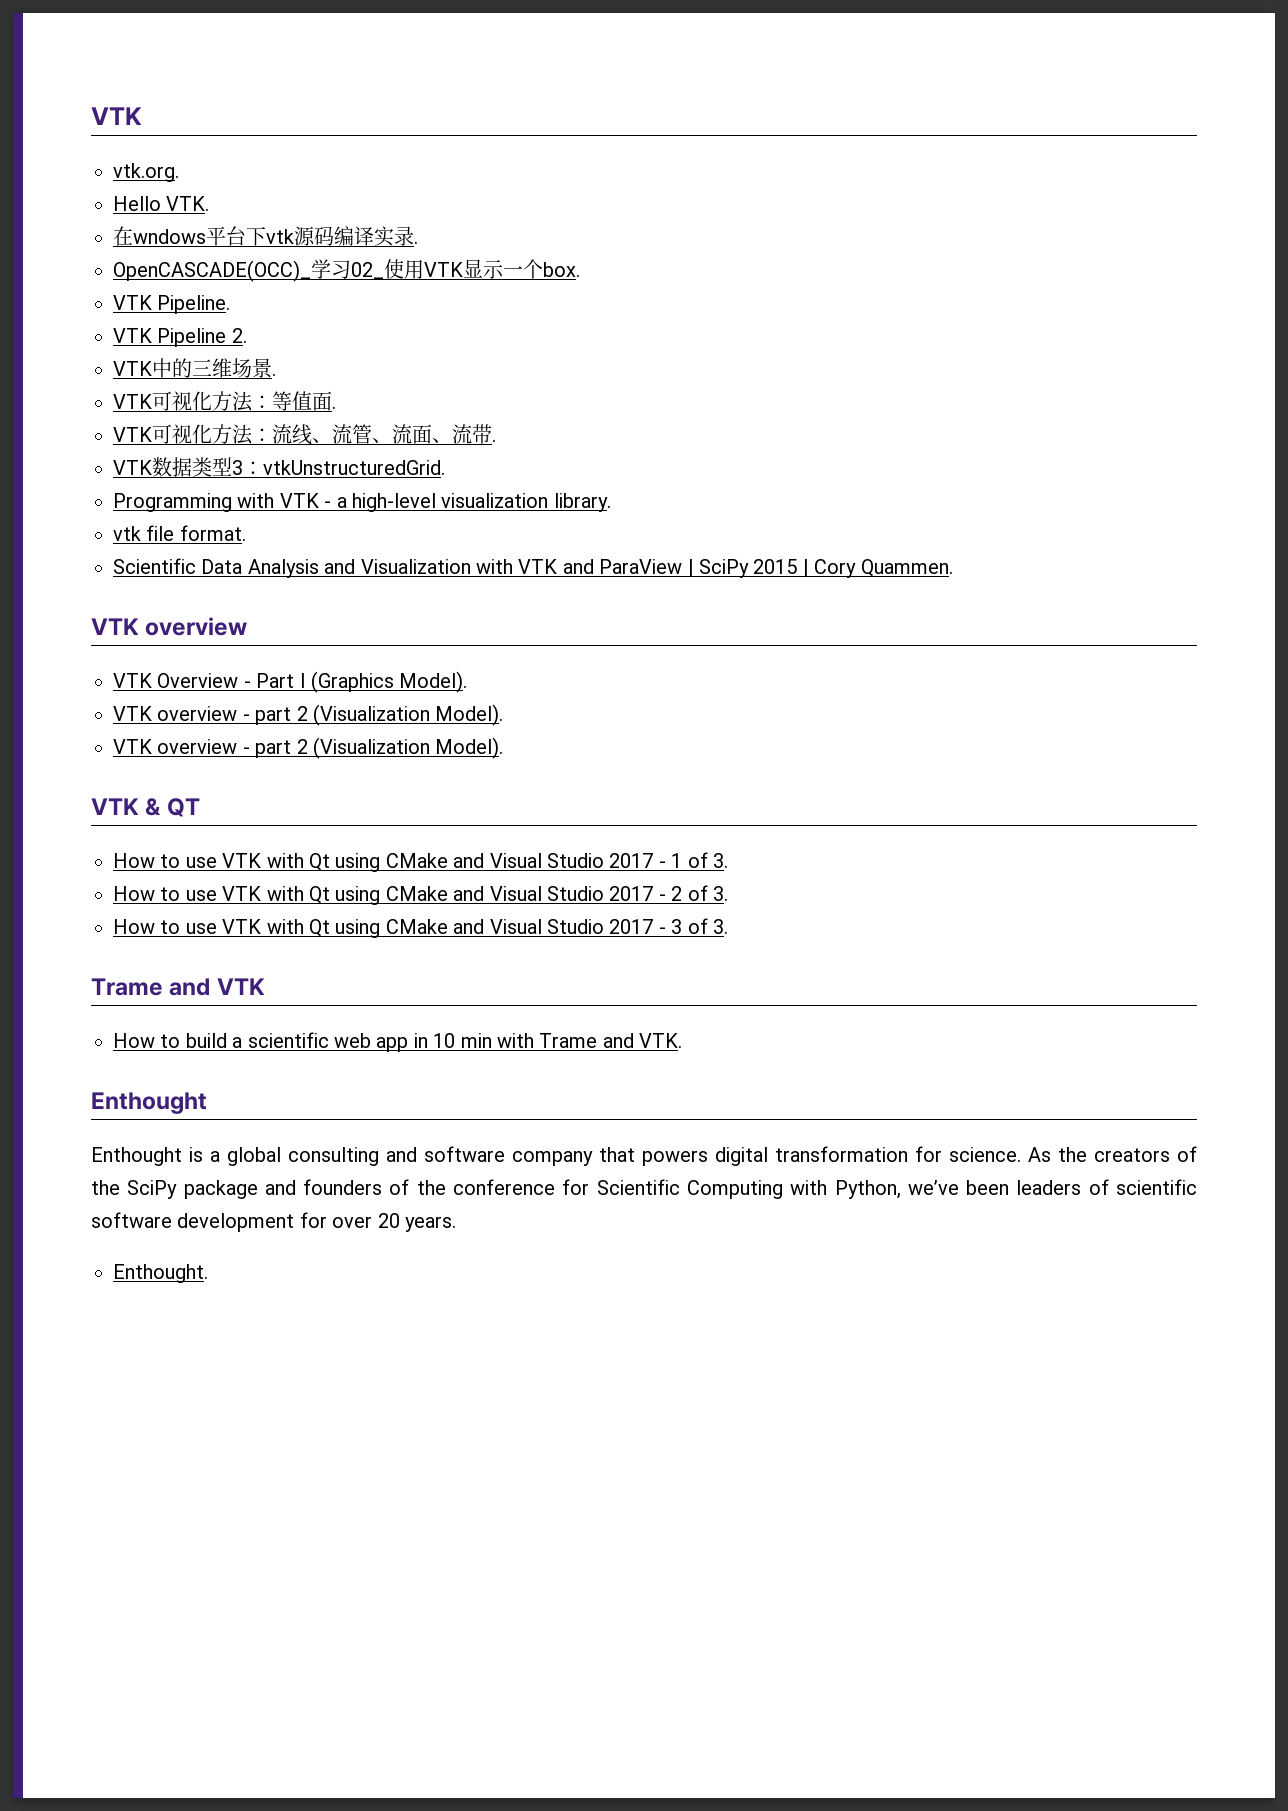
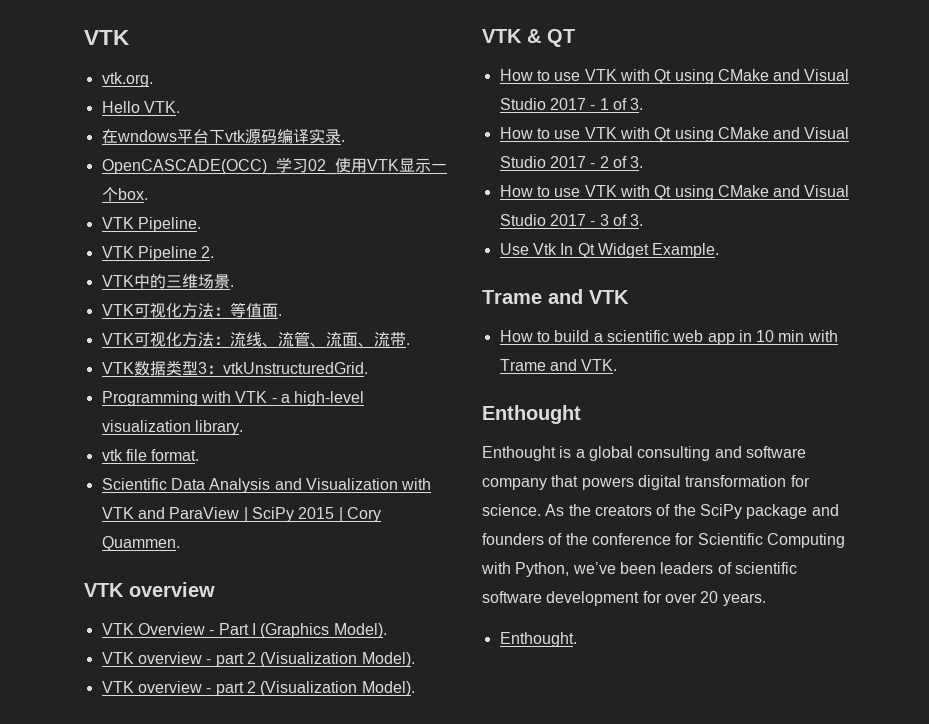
+ Use Vtk In Qt Widget Example.

